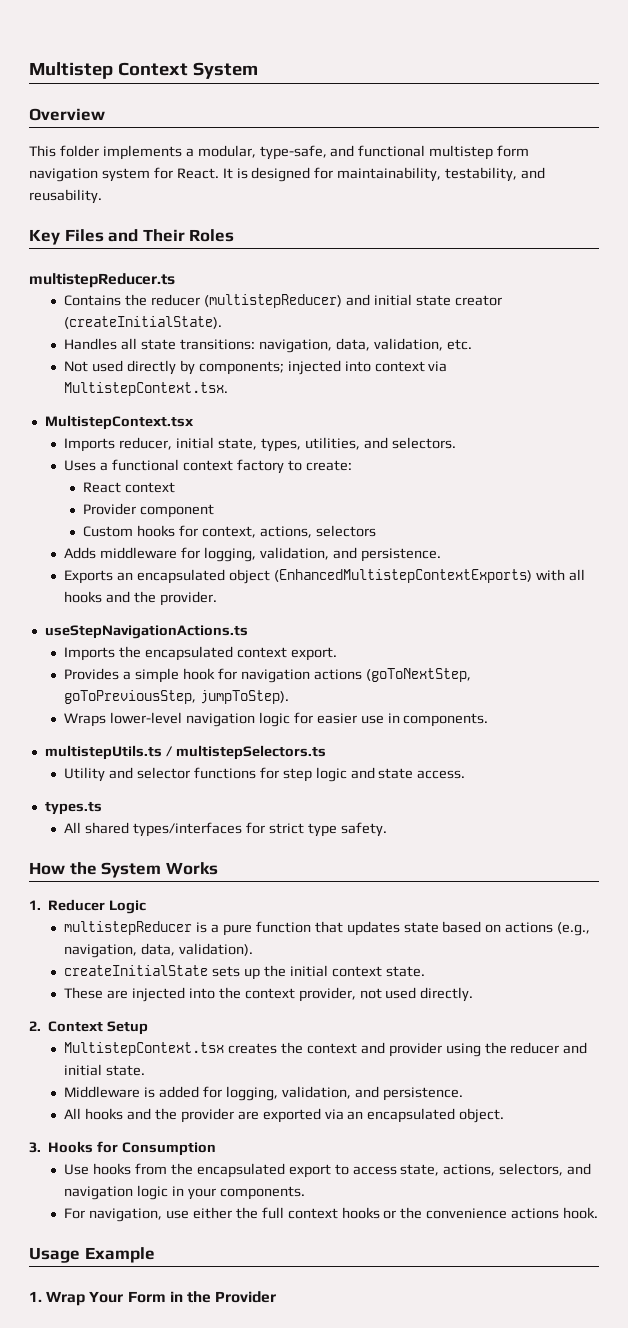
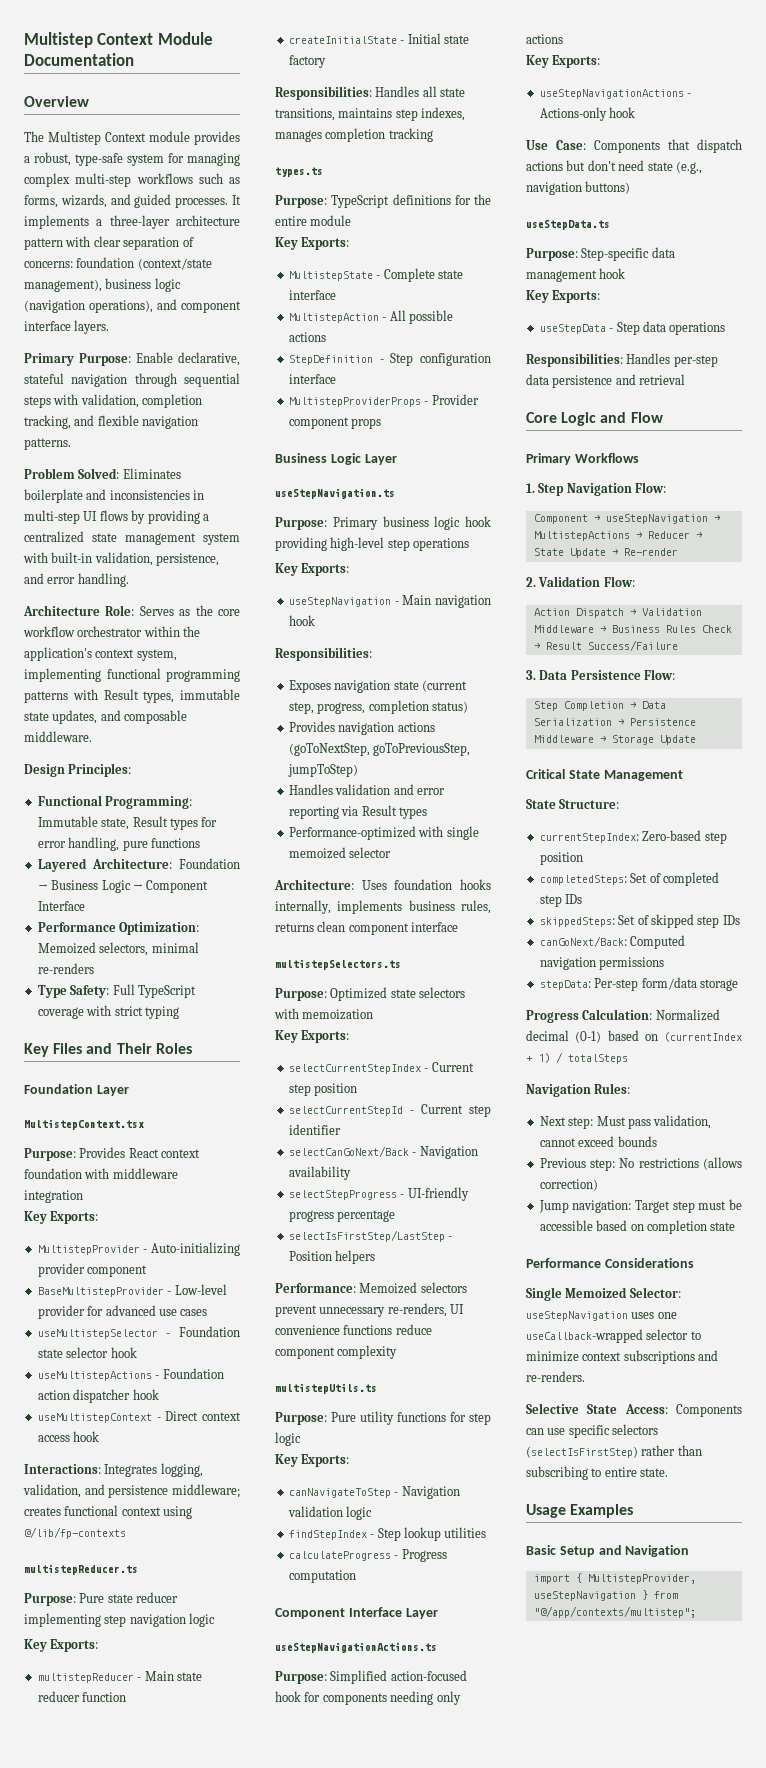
- Multistep Context System
+ Multistep Context Module Documentation
- This folder implements a modular, type-safe, and functional multistep form navigation system for React. It is designed for maintainability, testability, and reusability.
+ The Multistep Context module provides a robust, type-safe system for managing complex multi-step workflows such as forms, wizards, and guided processes. It implements a three-layer architecture pattern with clear separation of concerns: foundation (context/state management), business logic (navigation operations), and component interface layers.
+ Primary Purpose: Enable declarative, stateful navigation through sequential steps with validation, completion tracking, and flexible navigation patterns.
+ Problem Solved: Eliminates boilerplate and inconsistencies in multi-step UI flows by providing a centralized state management system with built-in validation, persistence, and error handling.
+ Architecture Role: Serves as the core workflow orchestrator within the application's context system, implementing functional programming patterns with Result types, immutable state updates, and composable middleware.
+ Design Principles:
+ Functional Programming: Immutable state, Result types for error handling, pure functions
+ Layered Architecture: Foundation → Business Logic → Component Interface
+ Performance Optimization: Memoized selectors, minimal re-renders
+ Type Safety: Full TypeScript coverage with strict typing
+ Foundation Layer
+ MultistepContext.tsx
+ Purpose: Provides React context foundation with middleware integration
+ Key Exports:
+ MultistepProvider - Auto-initializing provider component
+ BaseMultistepProvider - Low-level provider for advanced use cases
+ useMultistepSelector - Foundation state selector hook
+ useMultistepActions - Foundation action dispatcher hook
+ useMultistepContext - Direct context access hook
+ Interactions: Integrates logging, validation, and persistence middleware; creates functional context using @/lib/fp-contexts
  multistepReducer.ts
- Contains the reducer (multistepReducer) and initial state creator (createInitialState).
- Handles all state transitions: navigation, data, validation, etc.
- Not used directly by components; injected into context via MultistepContext.tsx.
- MultistepContext.tsx
- Imports reducer, initial state, types, utilities, and selectors.
- Uses a functional context factory to create:
- React context
- Provider component
- Custom hooks for context, actions, selectors
- Adds middleware for logging, validation, and persistence.
- Exports an encapsulated object (EnhancedMultistepContextExports) with all hooks and the provider.
+ Purpose: Pure state reducer implementing step navigation logic
+ Key Exports:
+ multistepReducer - Main state reducer function
+ createInitialState - Initial state factory
+ Responsibilities: Handles all state transitions, maintains step indexes, manages completion tracking
+ types.ts
+ Purpose: TypeScript definitions for the entire module
+ Key Exports:
+ MultistepState - Complete state interface
+ MultistepAction - All possible actions
+ StepDefinition - Step configuration interface
+ MultistepProviderProps - Provider component props
+ Business Logic Layer
+ useStepNavigation.ts
+ Purpose: Primary business logic hook providing high-level step operations
+ Key Exports:
+ useStepNavigation - Main navigation hook
+ Responsibilities:
+ Exposes navigation state (current step, progress, completion status)
+ Provides navigation actions (goToNextStep, goToPreviousStep, jumpToStep)
+ Handles validation and error reporting via Result types
+ Performance-optimized with single memoized selector
+ Architecture: Uses foundation hooks internally, implements business rules, returns clean component interface
+ multistepSelectors.ts
+ Purpose: Optimized state selectors with memoization
+ Key Exports:
+ selectCurrentStepIndex - Current step position
+ selectCurrentStepId - Current step identifier
+ selectCanGoNext/Back - Navigation availability
+ selectStepProgress - UI-friendly progress percentage
+ selectIsFirstStep/LastStep - Position helpers
+ Performance: Memoized selectors prevent unnecessary re-renders, UI convenience functions reduce component complexity
+ multistepUtils.ts
+ Purpose: Pure utility functions for step logic
+ Key Exports:
+ canNavigateToStep - Navigation validation logic
+ findStepIndex - Step lookup utilities
+ calculateProgress - Progress computation
+ Component Interface Layer
  useStepNavigationActions.ts
- Imports the encapsulated context export.
- Provides a simple hook for navigation actions (goToNextStep, goToPreviousStep, jumpToStep).
- Wraps lower-level navigation logic for easier use in components.
- multistepUtils.ts / multistepSelectors.ts
- Utility and selector functions for step logic and state access.
- types.ts
- All shared types/interfaces for strict type safety.
- How the System Works
- 1. Reducer Logic
- multistepReducer is a pure function that updates state based on actions (e.g., navigation, data, validation).
- createInitialState sets up the initial context state.
- These are injected into the context provider, not used directly.
- 2. Context Setup
- MultistepContext.tsx creates the context and provider using the reducer and initial state.
- Middleware is added for logging, validation, and persistence.
- All hooks and the provider are exported via an encapsulated object.
- 3. Hooks for Consumption
- Use hooks from the encapsulated export to access state, actions, selectors, and navigation logic in your components.
- For navigation, use either the full context hooks or the convenience actions hook.
- Usage Example
- 1. Wrap Your Form in the Provider
+ Purpose: Simplified action-focused hook for components needing only actions
+ Key Exports:
+ useStepNavigationActions - Actions-only hook
+ Use Case: Components that dispatch actions but don't need state (e.g., navigation buttons)
+ useStepData.ts
+ Purpose: Step-specific data management hook
+ Key Exports:
+ useStepData - Step data operations
+ Responsibilities: Handles per-step data persistence and retrieval
+ Core Logic and Flow
+ Primary Workflows
+ 1. Step Navigation Flow:
+ Component → useStepNavigation → MultistepActions → Reducer → State Update → Re-render
+ 2. Validation Flow:
+ Action Dispatch → Validation Middleware → Business Rules Check → Result Success/Failure
+ 3. Data Persistence Flow:
+ Step Completion → Data Serialization → Persistence Middleware → Storage Update
+ Critical State Management
+ State Structure:
+ currentStepIndex: Zero-based step position
+ completedSteps: Set of completed step IDs
+ skippedSteps: Set of skipped step IDs
+ canGoNext/Back: Computed navigation permissions
+ stepData: Per-step form/data storage
+ Progress Calculation: Normalized decimal (0-1) based on (currentIndex + 1) / totalSteps
+ Navigation Rules:
+ Next step: Must pass validation, cannot exceed bounds
+ Previous step: No restrictions (allows correction)
+ Jump navigation: Target step must be accessible based on completion state
+ Performance Considerations
+ Single Memoized Selector: useStepNavigation uses one useCallback-wrapped selector to minimize context subscriptions and re-renders.
+ Selective State Access: Components can use specific selectors (selectIsFirstStep) rather than subscribing to entire state.
+ Usage Examples
+ Basic Setup and Navigation
+ import { MultistepProvider, useStepNavigation } from "@/app/contexts/multistep";

